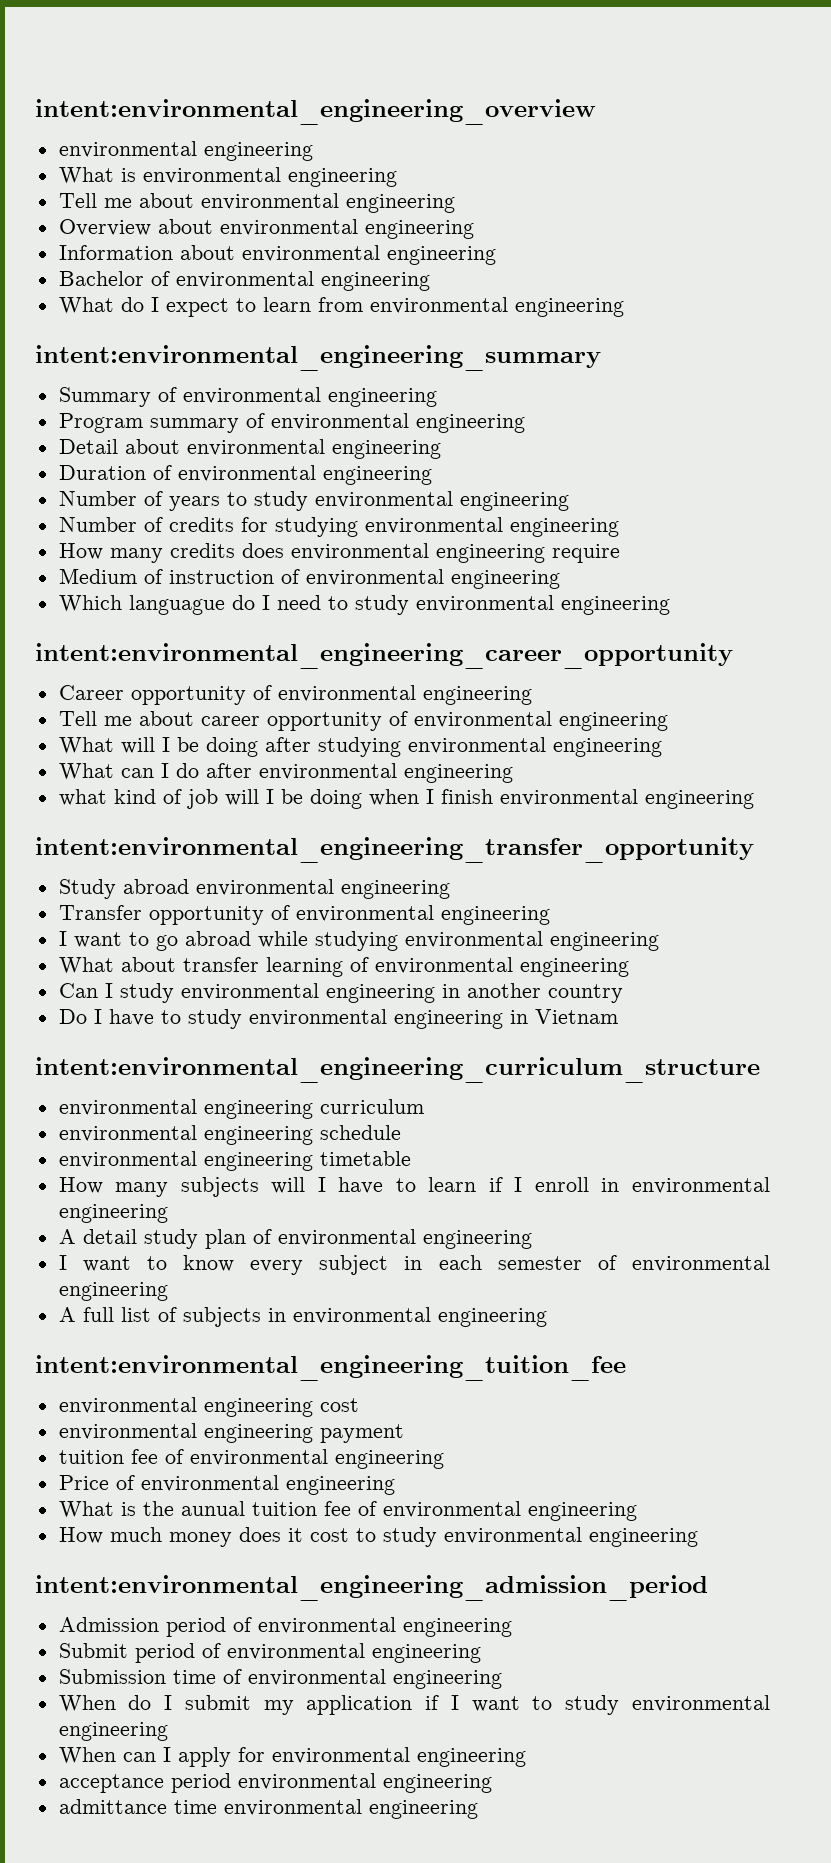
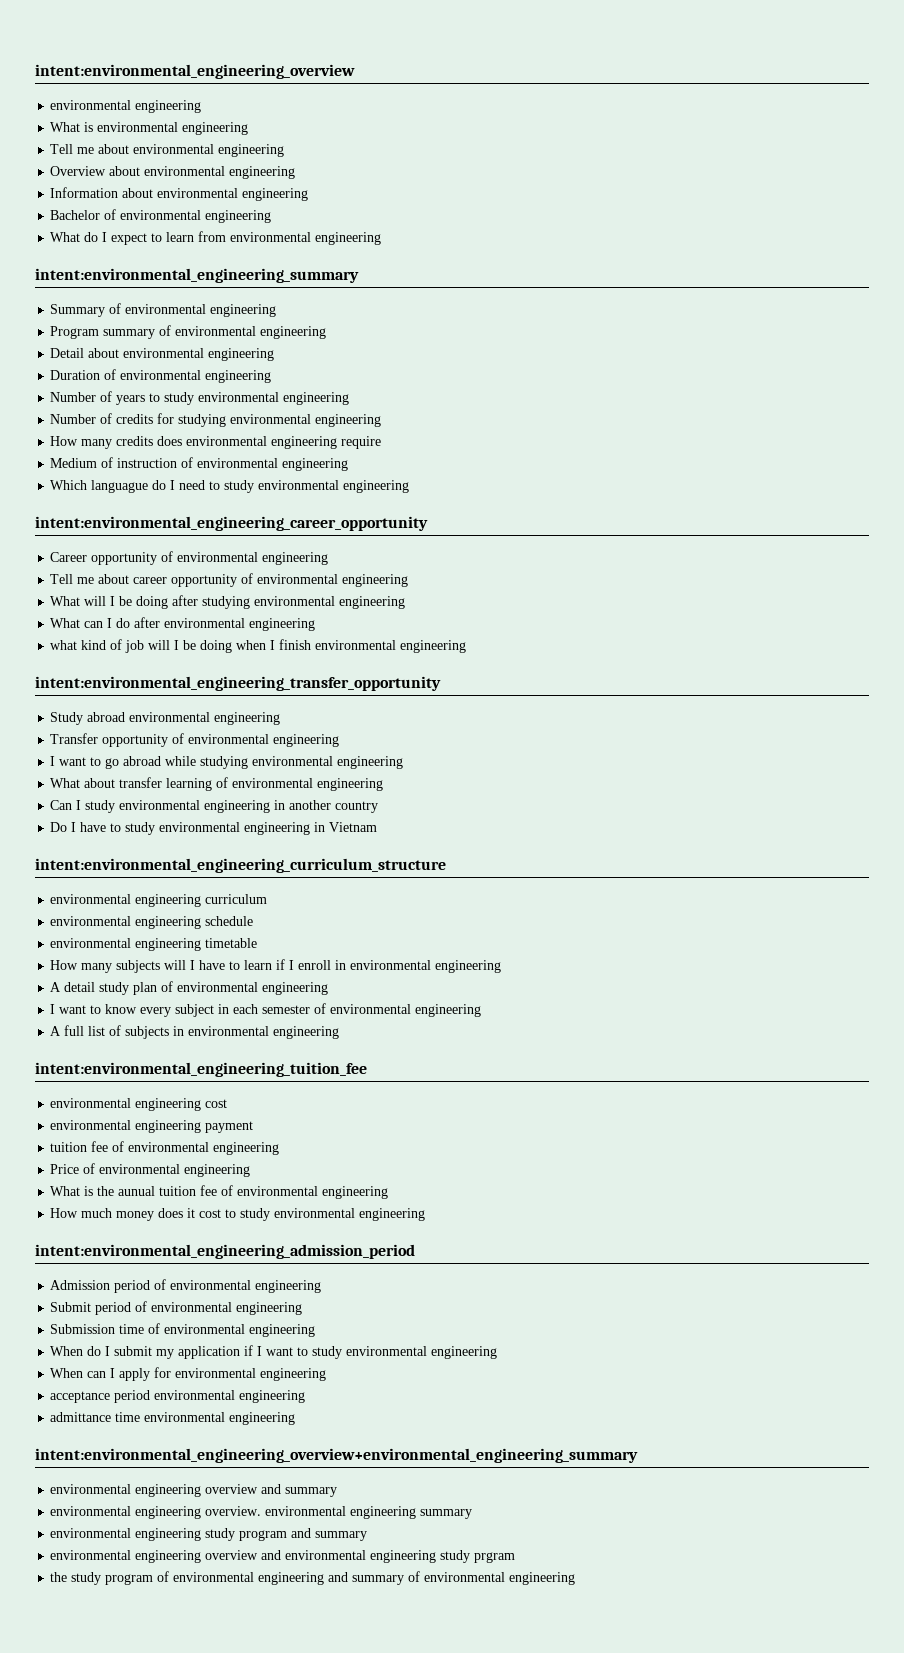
+ intent:environmental_engineering_overview+environmental_engineering_summary
+ environmental engineering overview and summary
+ environmental engineering overview. environmental engineering summary
+ environmental engineering study program and summary
+ environmental engineering overview and environmental engineering study prgram
+ the study program of environmental engineering and summary of environmental engineering

